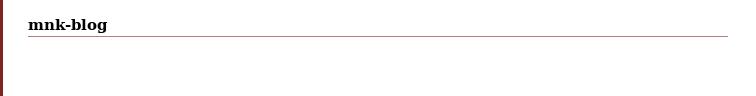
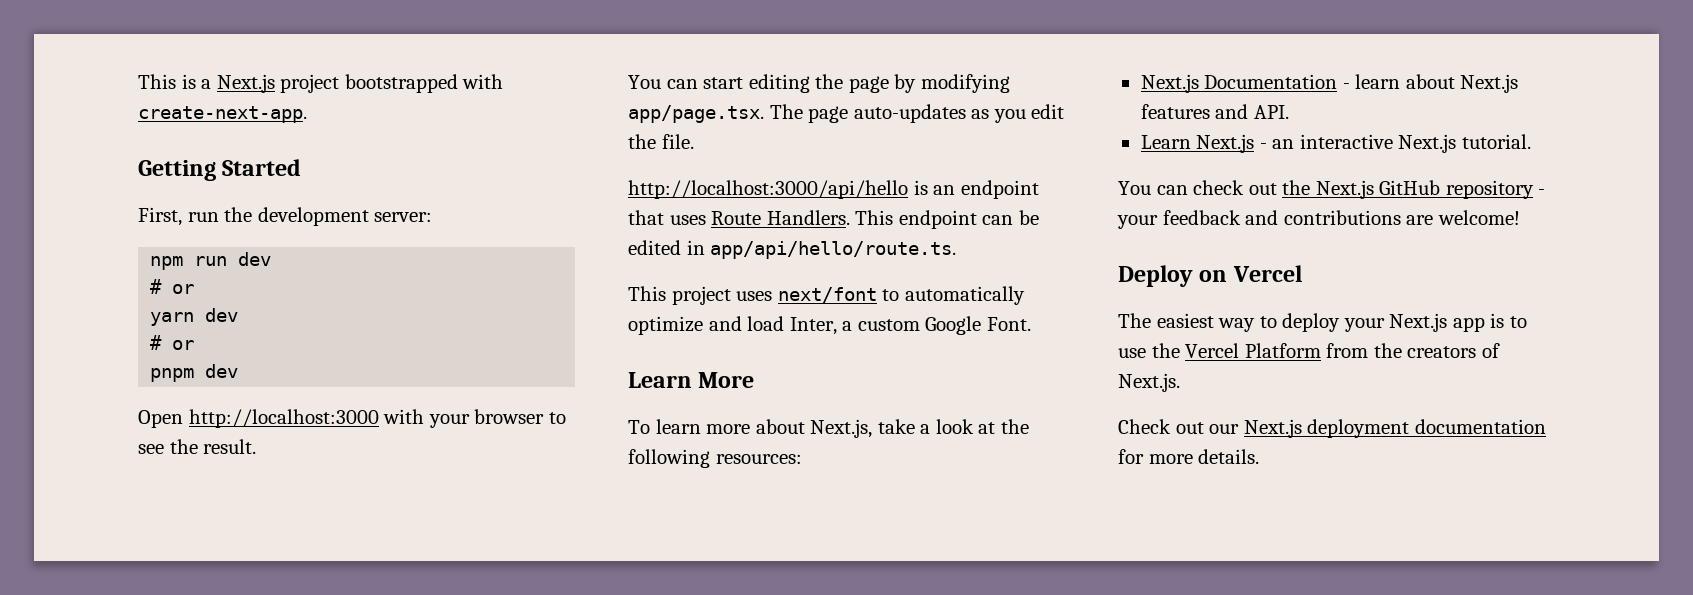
- mnk-blog
+ This is a Next.js project bootstrapped with create-next-app.
+ Getting Started
+ First, run the development server:
+ npm run dev
+ # or
+ yarn dev
+ # or
+ pnpm dev
+ Open http://localhost:3000 with your browser to see the result.
+ You can start editing the page by modifying app/page.tsx. The page auto-updates as you edit the file.
+ http://localhost:3000/api/hello is an endpoint that uses Route Handlers. This endpoint can be edited in app/api/hello/route.ts.
+ This project uses next/font to automatically optimize and load Inter, a custom Google Font.
+ Learn More
+ To learn more about Next.js, take a look at the following resources:
+ Next.js Documentation - learn about Next.js features and API.
+ Learn Next.js - an interactive Next.js tutorial.
+ You can check out the Next.js GitHub repository - your feedback and contributions are welcome!
+ Deploy on Vercel
+ The easiest way to deploy your Next.js app is to use the Vercel Platform from the creators of Next.js.
+ Check out our Next.js deployment documentation for more details.

